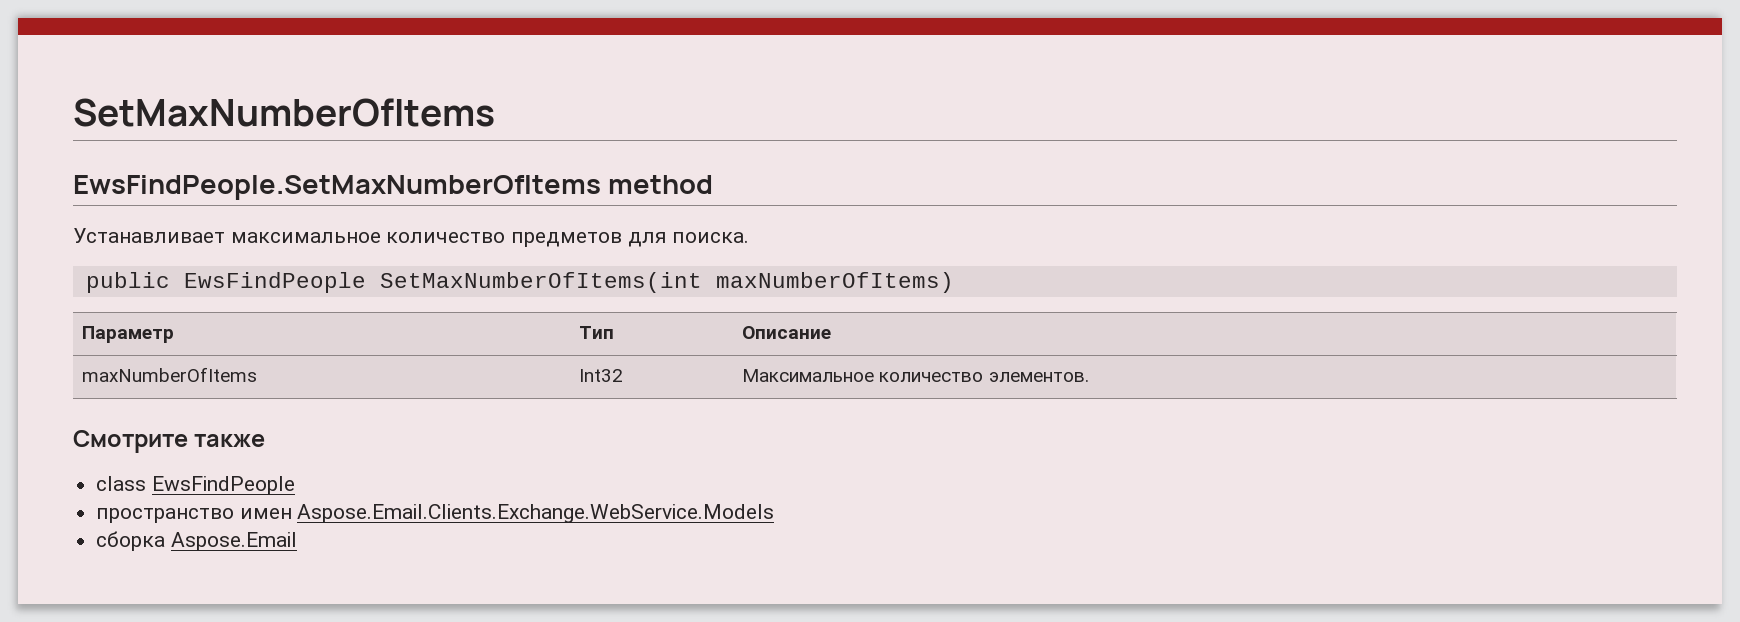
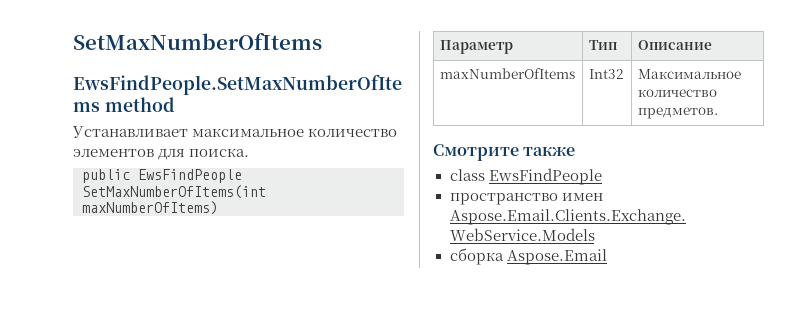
- Устанавливает максимальное количество предметов для поиска.
+ Устанавливает максимальное количество элементов для поиска.
- maxNumberOfItems | Int32 | Максимальное количество элементов.
+ maxNumberOfItems | Int32 | Максимальное количество предметов.

